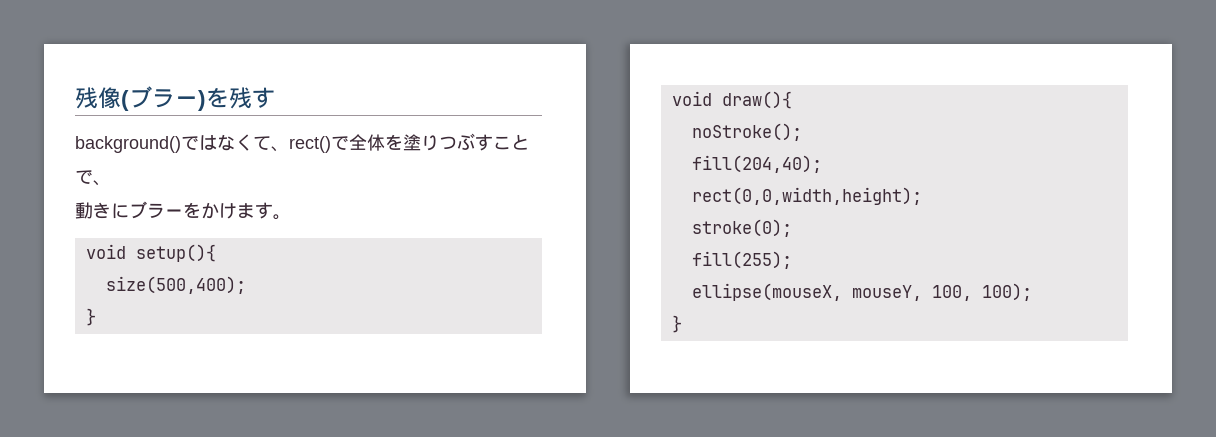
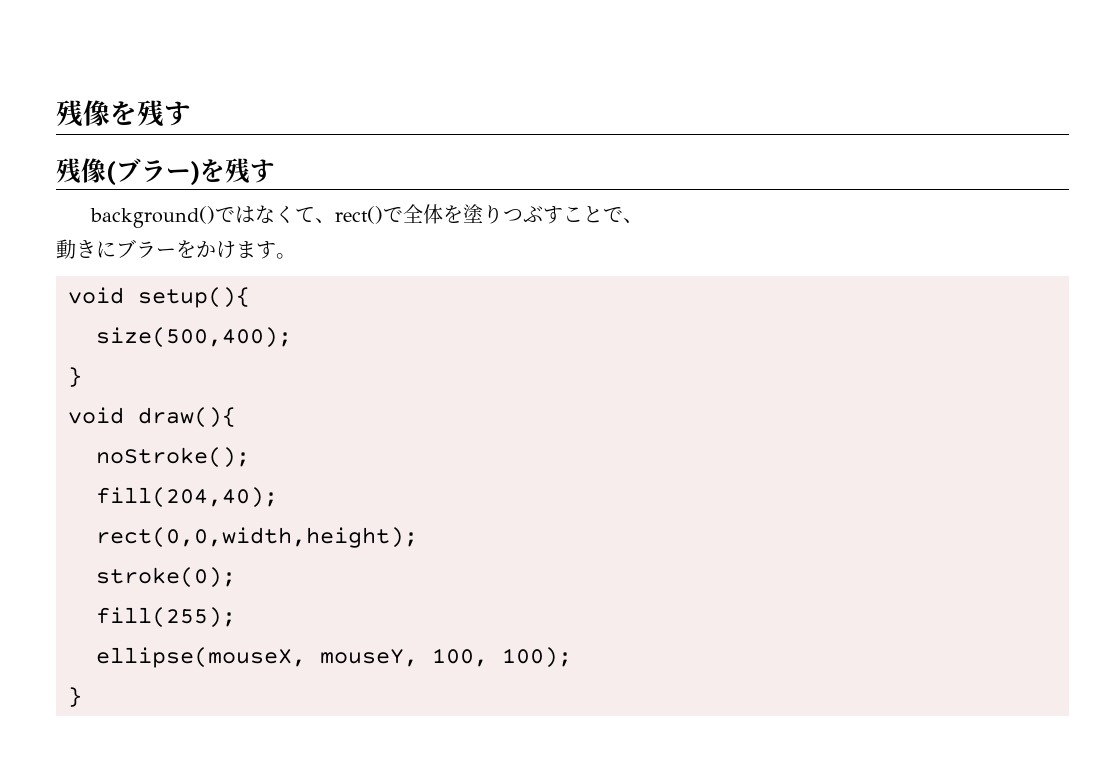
+ 残像を残す

